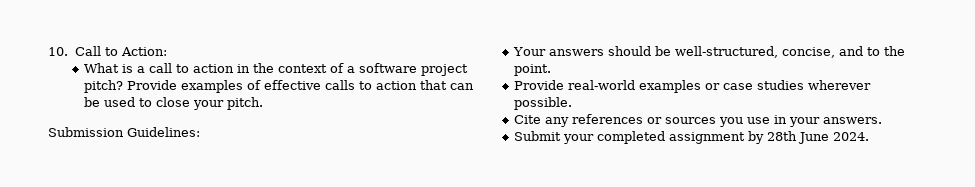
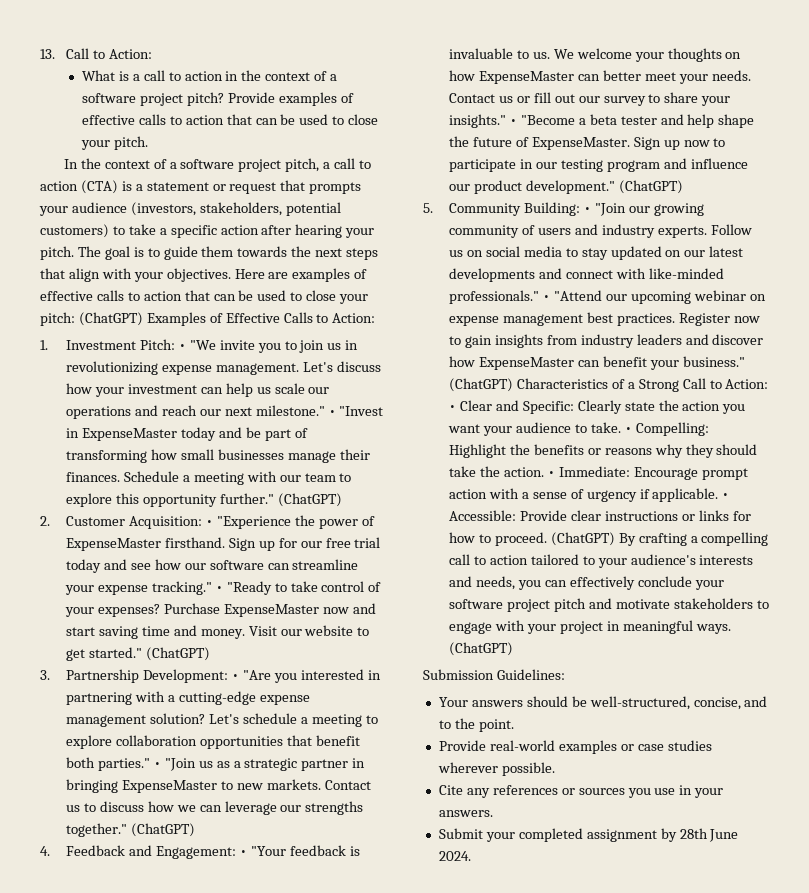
- 10. Call to Action:
+ 13. Call to Action:
+ In the context of a software project pitch, a call to action (CTA) is a statement or request that prompts your audience (investors, stakeholders, potential customers) to take a specific action after hearing your pitch. The goal is to guide them towards the next steps that align with your objectives. Here are examples of effective calls to action that can be used to close your pitch: (ChatGPT) Examples of Effective Calls to Action:
+ 1. Investment Pitch: • "We invite you to join us in revolutionizing expense management. Let's discuss how your investment can help us scale our operations and reach our next milestone." • "Invest in ExpenseMaster today and be part of transforming how small businesses manage their finances. Schedule a meeting with our team to explore this opportunity further." (ChatGPT)
+ 2. Customer Acquisition: • "Experience the power of ExpenseMaster firsthand. Sign up for our free trial today and see how our software can streamline your expense tracking." • "Ready to take control of your expenses? Purchase ExpenseMaster now and start saving time and money. Visit our website to get started." (ChatGPT)
+ 3. Partnership Development: • "Are you interested in partnering with a cutting-edge expense management solution? Let's schedule a meeting to explore collaboration opportunities that benefit both parties." • "Join us as a strategic partner in bringing ExpenseMaster to new markets. Contact us to discuss how we can leverage our strengths together." (ChatGPT)
+ 4. Feedback and Engagement: • "Your feedback is invaluable to us. We welcome your thoughts on how ExpenseMaster can better meet your needs. Contact us or fill out our survey to share your insights." • "Become a beta tester and help shape the future of ExpenseMaster. Sign up now to participate in our testing program and influence our product development." (ChatGPT)
+ 5. Community Building: • "Join our growing community of users and industry experts. Follow us on social media to stay updated on our latest developments and connect with like-minded professionals." • "Attend our upcoming webinar on expense management best practices. Register now to gain insights from industry leaders and discover how ExpenseMaster can benefit your business." (ChatGPT) Characteristics of a Strong Call to Action: • Clear and Specific: Clearly state the action you want your audience to take. • Compelling: Highlight the benefits or reasons why they should take the action. • Immediate: Encourage prompt action with a sense of urgency if applicable. • Accessible: Provide clear instructions or links for how to proceed. (ChatGPT) By crafting a compelling call to action tailored to your audience's interests and needs, you can effectively conclude your software project pitch and motivate stakeholders to engage with your project in meaningful ways. (ChatGPT)

